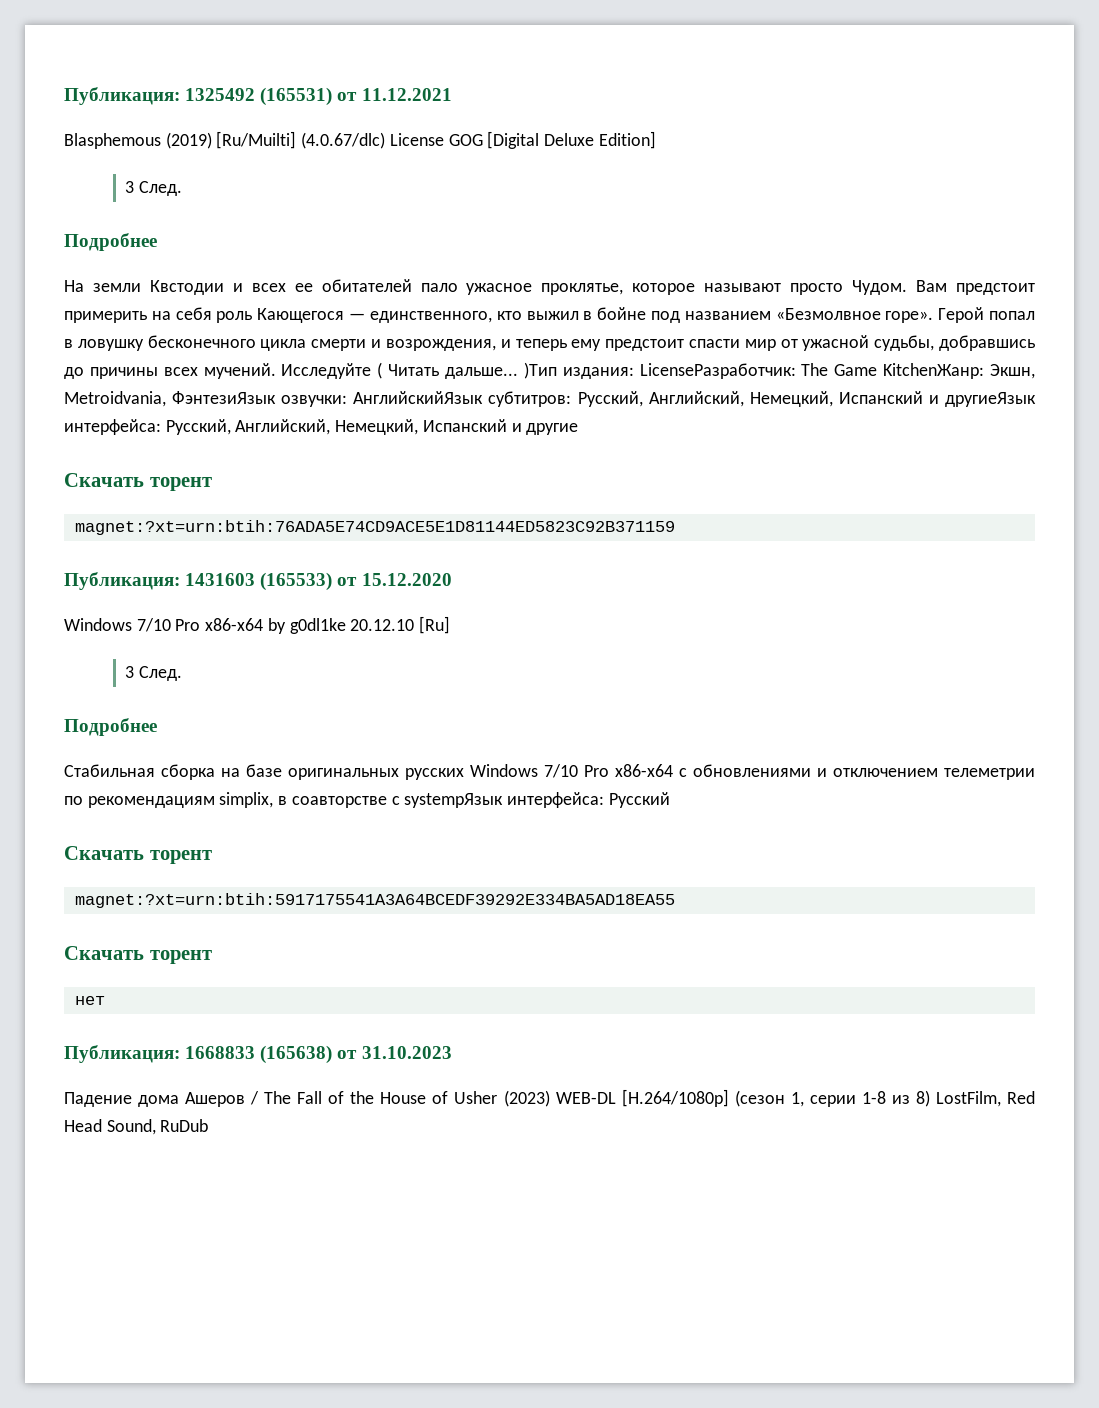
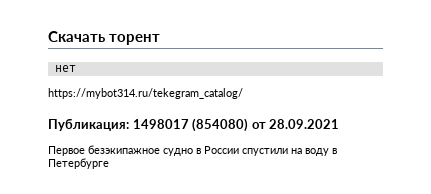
- Публикация: 1325492 (165531) от 11.12.2021
- Blasphemous (2019) [Ru/Muilti] (4.0.67/dlc) License GOG [Digital Deluxe Edition]
- 3 След.
- Подробнее
- На земли Квстодии и всех ее обитателей пало ужасное проклятье, которое называют просто Чудом. Вам предстоит примерить на себя роль Кающегося — единственного, кто выжил в бойне под названием «Безмолвное горе». Герой попал в ловушку бесконечного цикла смерти и возрождения, и теперь ему предстоит спасти мир от ужасной судьбы, добравшись до причины всех мучений. Исследуйте ( Читать дальше... )Тип издания: LicenseРазработчик: The Game KitchenЖанр: Экшн, Metroidvania, ФэнтезиЯзык озвучки: АнглийскийЯзык субтитров: Русский, Английский, Немецкий, Испанский и другиеЯзык интерфейса: Русский, Английский, Немецкий, Испанский и другие
- Скачать торент
- magnet:?xt=urn:btih:76ADA5E74CD9ACE5E1D81144ED5823C92B371159
- Публикация: 1431603 (165533) от 15.12.2020
- Windows 7/10 Pro х86-x64 by g0dl1ke 20.12.10 [Ru]
- 3 След.
- Подробнее
- Стабильная сборка на базе оригинальных русских Windows 7/10 Pro x86-x64 с обновлениями и отключением телеметрии по рекомендациям simplix, в соавторстве с systempЯзык интерфейса: Русский
- Скачать торент
- magnet:?xt=urn:btih:5917175541A3A64BCEDF39292E334BA5AD18EA55
- Публикация: 1668833 (165638) от 31.10.2023
- Падение дома Ашеров / The Fall of the House of Usher (2023) WEB-DL [H.264/1080p] (сезон 1, серии 1-8 из 8) LostFilm, Red Head Sound, RuDub
+ https://mybot314.ru/tekegram_catalog/
+ Публикация: 1498017 (854080) от 28.09.2021
+ Первое безэкипажное судно в России спустили на воду в Петербурге

